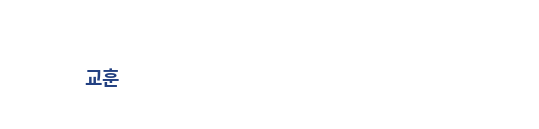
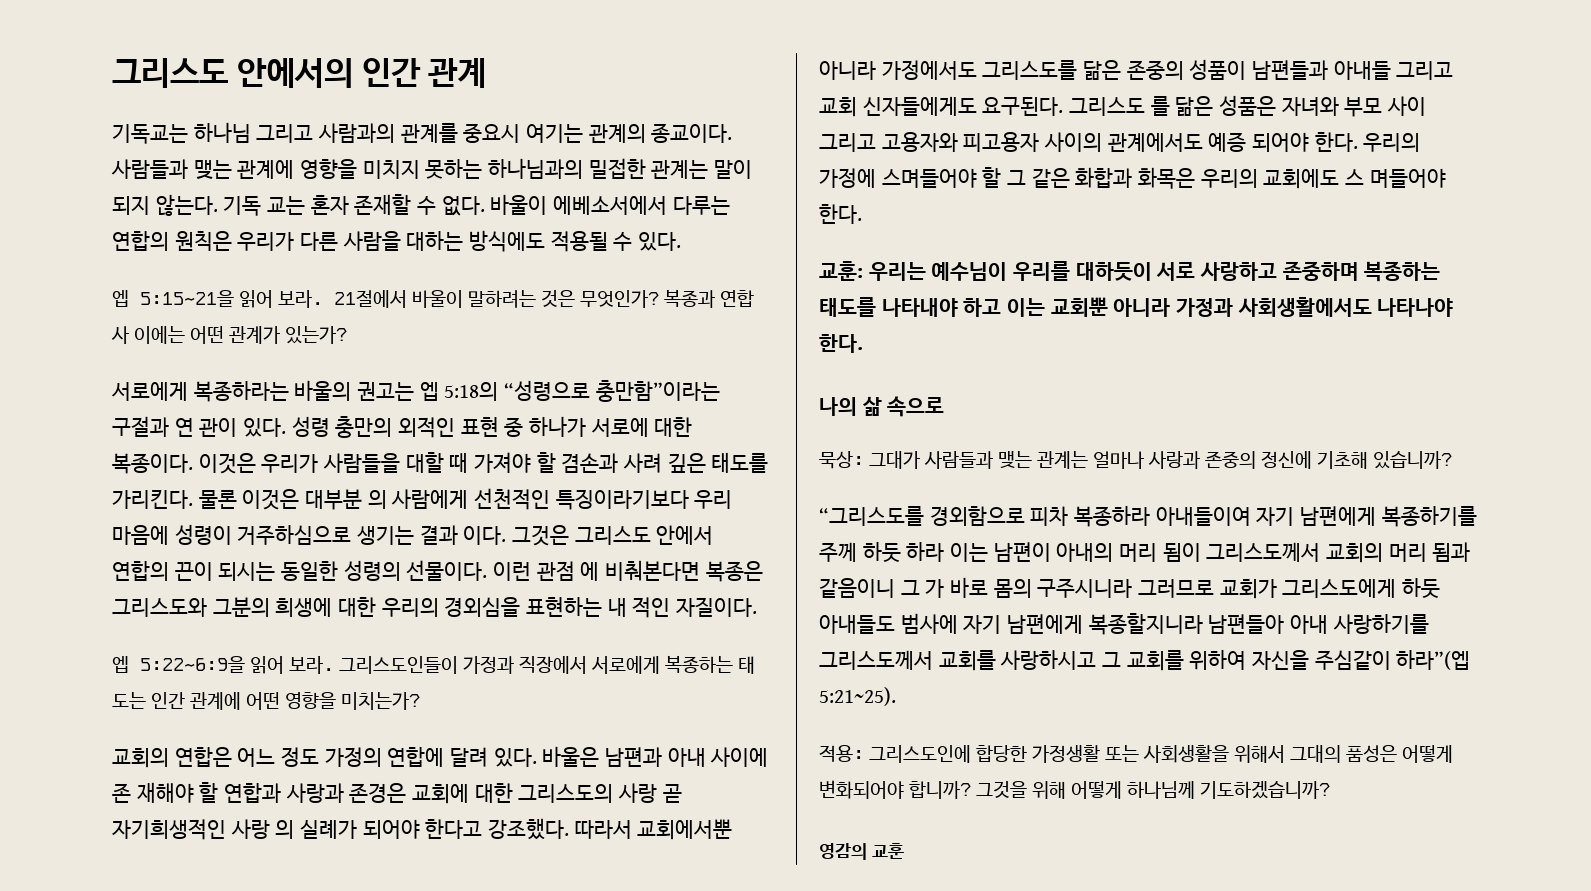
- 교훈
+ 그리스도 안에서의 인간 관계
+ 기독교는 하나님 그리고 사람과의 관계를 중요시 여기는 관계의 종교이다. 사람들과 맺는 관계에 영향을 미치지 못하는 하나님과의 밀접한 관계는 말이 되지 않는다. 기독 교는 혼자 존재할 수 없다. 바울이 에베소서에서 다루는 연합의 원칙은 우리가 다른 사람을 대하는 방식에도 적용될 수 있다.
+ 엡 5:15~21을 읽어 보라. 21절에서 바울이 말하려는 것은 무엇인가? 복종과 연합 사 이에는 어떤 관계가 있는가?
+ 서로에게 복종하라는 바울의 권고는 엡 5:18의 “성령으로 충만함”이라는 구절과 연 관이 있다. 성령 충만의 외적인 표현 중 하나가 서로에 대한 복종이다. 이것은 우리가 사람들을 대할 때 가져야 할 겸손과 사려 깊은 태도를 가리킨다. 물론 이것은 대부분 의 사람에게 선천적인 특징이라기보다 우리 마음에 성령이 거주하심으로 생기는 결과 이다. 그것은 그리스도 안에서 연합의 끈이 되시는 동일한 성령의 선물이다. 이런 관점 에 비춰본다면 복종은 그리스도와 그분의 희생에 대한 우리의 경외심을 표현하는 내 적인 자질이다.
+ 엡 5:22~6:9을 읽어 보라. 그리스도인들이 가정과 직장에서 서로에게 복종하는 태 도는 인간 관계에 어떤 영향을 미치는가?
+ 교회의 연합은 어느 정도 가정의 연합에 달려 있다. 바울은 남편과 아내 사이에 존 재해야 할 연합과 사랑과 존경은 교회에 대한 그리스도의 사랑 곧 자기희생적인 사랑 의 실례가 되어야 한다고 강조했다. 따라서 교회에서뿐 아니라 가정에서도 그리스도를 닮은 존중의 성품이 남편들과 아내들 그리고 교회 신자들에게도 요구된다. 그리스도 를 닮은 성품은 자녀와 부모 사이 그리고 고용자와 피고용자 사이의 관계에서도 예증 되어야 한다. 우리의 가정에 스며들어야 할 그 같은 화합과 화목은 우리의 교회에도 스 며들어야 한다.
+ 교훈: 우리는 예수님이 우리를 대하듯이 서로 사랑하고 존중하며 복종하는 태도를 나타내야 하고 이는 교회뿐 아니라 가정과 사회생활에서도 나타나야 한다.
+ 나의 삶 속으로
+ 묵상: 그대가 사람들과 맺는 관계는 얼마나 사랑과 존중의 정신에 기초해 있습니까?
+ “그리스도를 경외함으로 피차 복종하라 아내들이여 자기 남편에게 복종하기를 주께 하듯 하라 이는 남편이 아내의 머리 됨이 그리스도께서 교회의 머리 됨과 같음이니 그 가 바로 몸의 구주시니라 그러므로 교회가 그리스도에게 하듯 아내들도 범사에 자기 남편에게 복종할지니라 남편들아 아내 사랑하기를 그리스도께서 교회를 사랑하시고 그 교회를 위하여 자신을 주심같이 하라”(엡 5:21~25).
+ 적용: 그리스도인에 합당한 가정생활 또는 사회생활을 위해서 그대의 품성은 어떻게 변화되어야 합니까? 그것을 위해 어떻게 하나님께 기도하겠습니까?
+ 영감의 교훈

